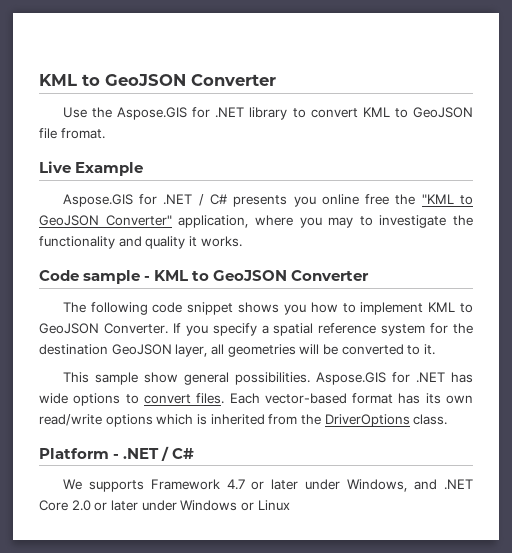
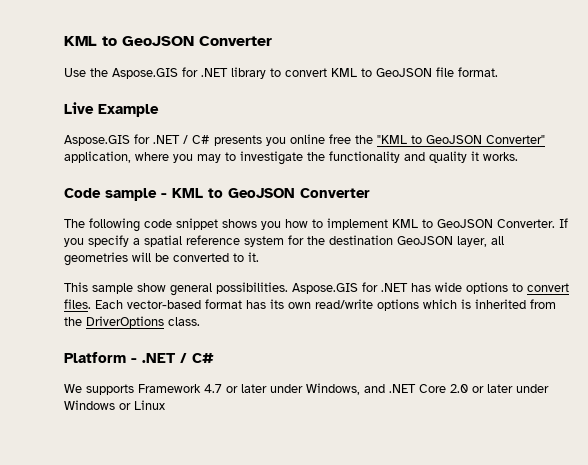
- Use the Aspose.GIS for .NET library to convert KML to GeoJSON file fromat.
+ Use the Aspose.GIS for .NET library to convert KML to GeoJSON file format.

